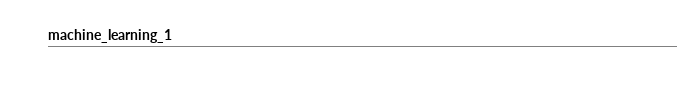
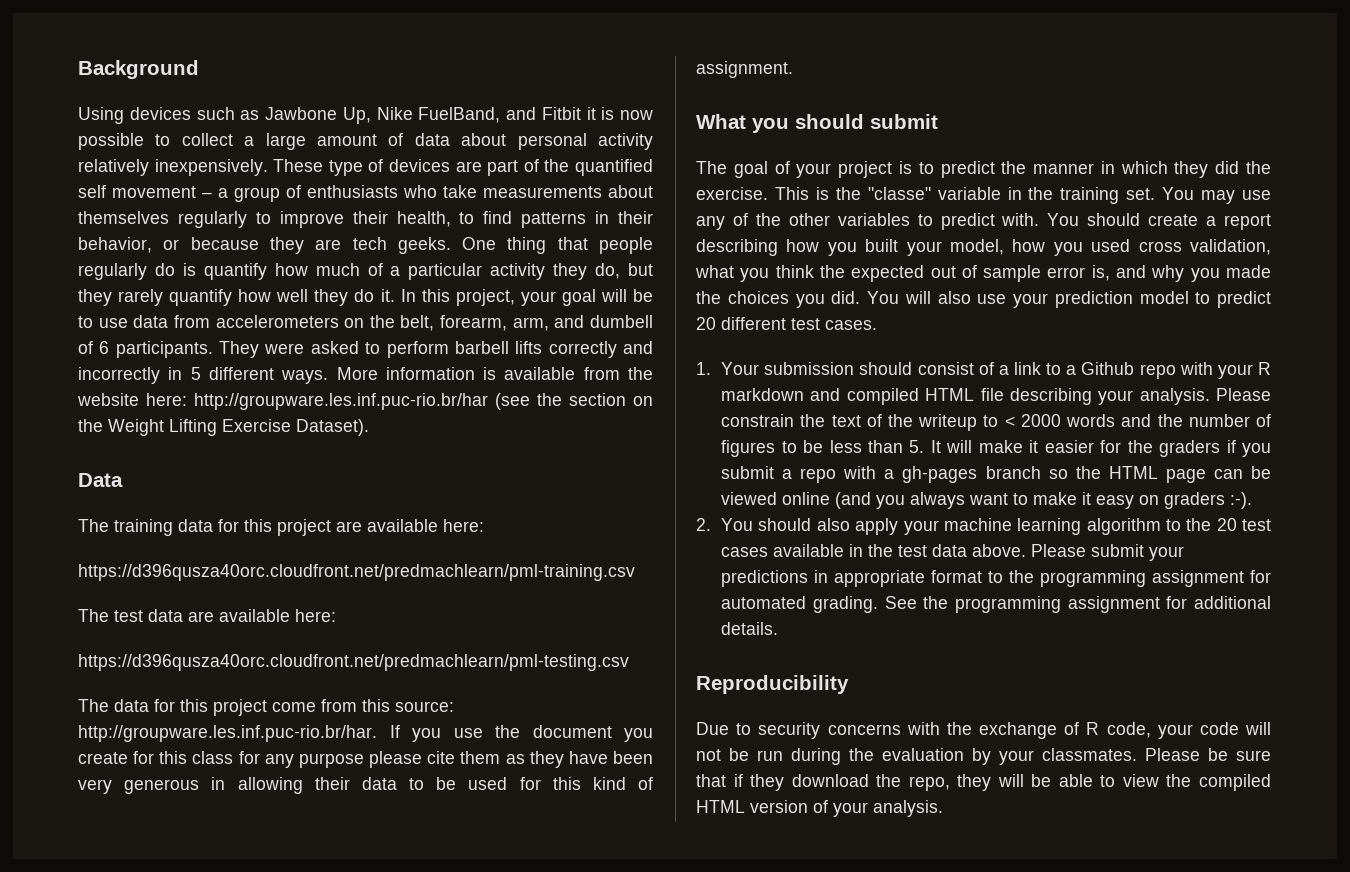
- machine_learning_1
+ Background
+ Using devices such as Jawbone Up, Nike FuelBand, and Fitbit it is now possible to collect a large amount of data about personal activity relatively inexpensively. These type of devices are part of the quantified self movement – a group of enthusiasts who take measurements about themselves regularly to improve their health, to find patterns in their behavior, or because they are tech geeks. One thing that people regularly do is quantify how much of a particular activity they do, but they rarely quantify how well they do it. In this project, your goal will be to use data from accelerometers on the belt, forearm, arm, and dumbell of 6 participants. They were asked to perform barbell lifts correctly and incorrectly in 5 different ways. More information is available from the website here: http://groupware.les.inf.puc-rio.br/har (see the section on the Weight Lifting Exercise Dataset).
+ Data
+ The training data for this project are available here:
+ https://d396qusza40orc.cloudfront.net/predmachlearn/pml-training.csv
+ The test data are available here:
+ https://d396qusza40orc.cloudfront.net/predmachlearn/pml-testing.csv
+ The data for this project come from this source: http://groupware.les.inf.puc-rio.br/har. If you use the document you create for this class for any purpose please cite them as they have been very generous in allowing their data to be used for this kind of assignment.
+ What you should submit
+ The goal of your project is to predict the manner in which they did the exercise. This is the "classe" variable in the training set. You may use any of the other variables to predict with. You should create a report describing how you built your model, how you used cross validation, what you think the expected out of sample error is, and why you made the choices you did. You will also use your prediction model to predict 20 different test cases.
+ 1. Your submission should consist of a link to a Github repo with your R markdown and compiled HTML file describing your analysis. Please constrain the text of the writeup to < 2000 words and the number of figures to be less than 5. It will make it easier for the graders if you submit a repo with a gh-pages branch so the HTML page can be viewed online (and you always want to make it easy on graders :-).
+ 2. You should also apply your machine learning algorithm to the 20 test cases available in the test data above. Please submit your predictions in appropriate format to the programming assignment for automated grading. See the programming assignment for additional details.
+ Reproducibility
+ Due to security concerns with the exchange of R code, your code will not be run during the evaluation by your classmates. Please be sure that if they download the repo, they will be able to view the compiled HTML version of your analysis.

